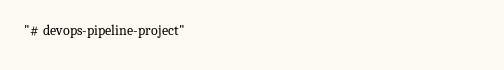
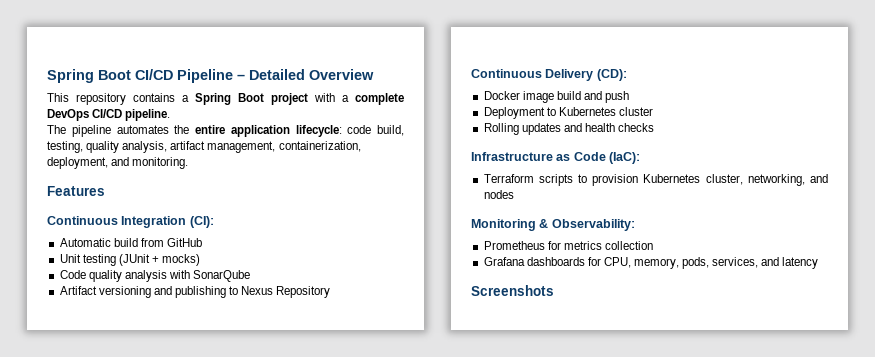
- "# devops-pipeline-project"
+ Spring Boot CI/CD Pipeline – Detailed Overview
+ This repository contains a Spring Boot project with a complete DevOps CI/CD pipeline.
+ The pipeline automates the entire application lifecycle: code build, testing, quality analysis, artifact management, containerization, deployment, and monitoring.
+ Features
+ Continuous Integration (CI):
+ Automatic build from GitHub
+ Unit testing (JUnit + mocks)
+ Code quality analysis with SonarQube
+ Artifact versioning and publishing to Nexus Repository
+ Continuous Delivery (CD):
+ Docker image build and push
+ Deployment to Kubernetes cluster
+ Rolling updates and health checks
+ Infrastructure as Code (IaC):
+ Terraform scripts to provision Kubernetes cluster, networking, and nodes
+ Monitoring & Observability:
+ Prometheus for metrics collection
+ Grafana dashboards for CPU, memory, pods, services, and latency
+ Screenshots

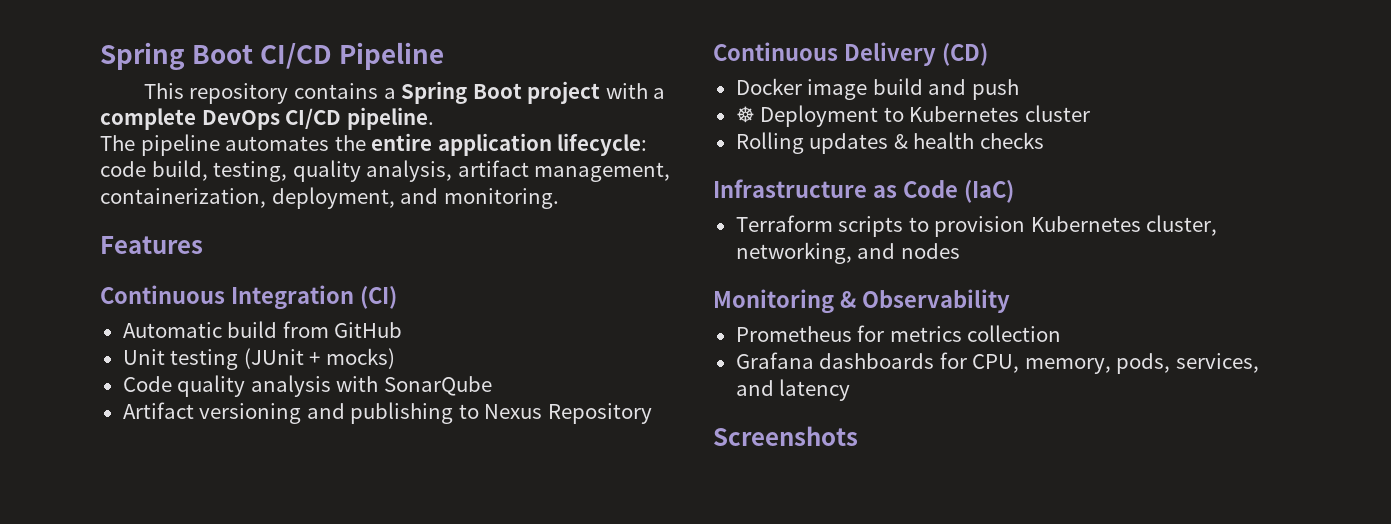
- Spring Boot CI/CD Pipeline – Detailed Overview
+ Spring Boot CI/CD Pipeline
- Continuous Integration (CI):
+ Continuous Integration (CI)
- Continuous Delivery (CD):
+ Continuous Delivery (CD)
- Deployment to Kubernetes cluster
+ ☸ Deployment to Kubernetes cluster
- Rolling updates and health checks
+ Rolling updates & health checks
- Infrastructure as Code (IaC):
+ Infrastructure as Code (IaC)
- Monitoring & Observability:
+ Monitoring & Observability

